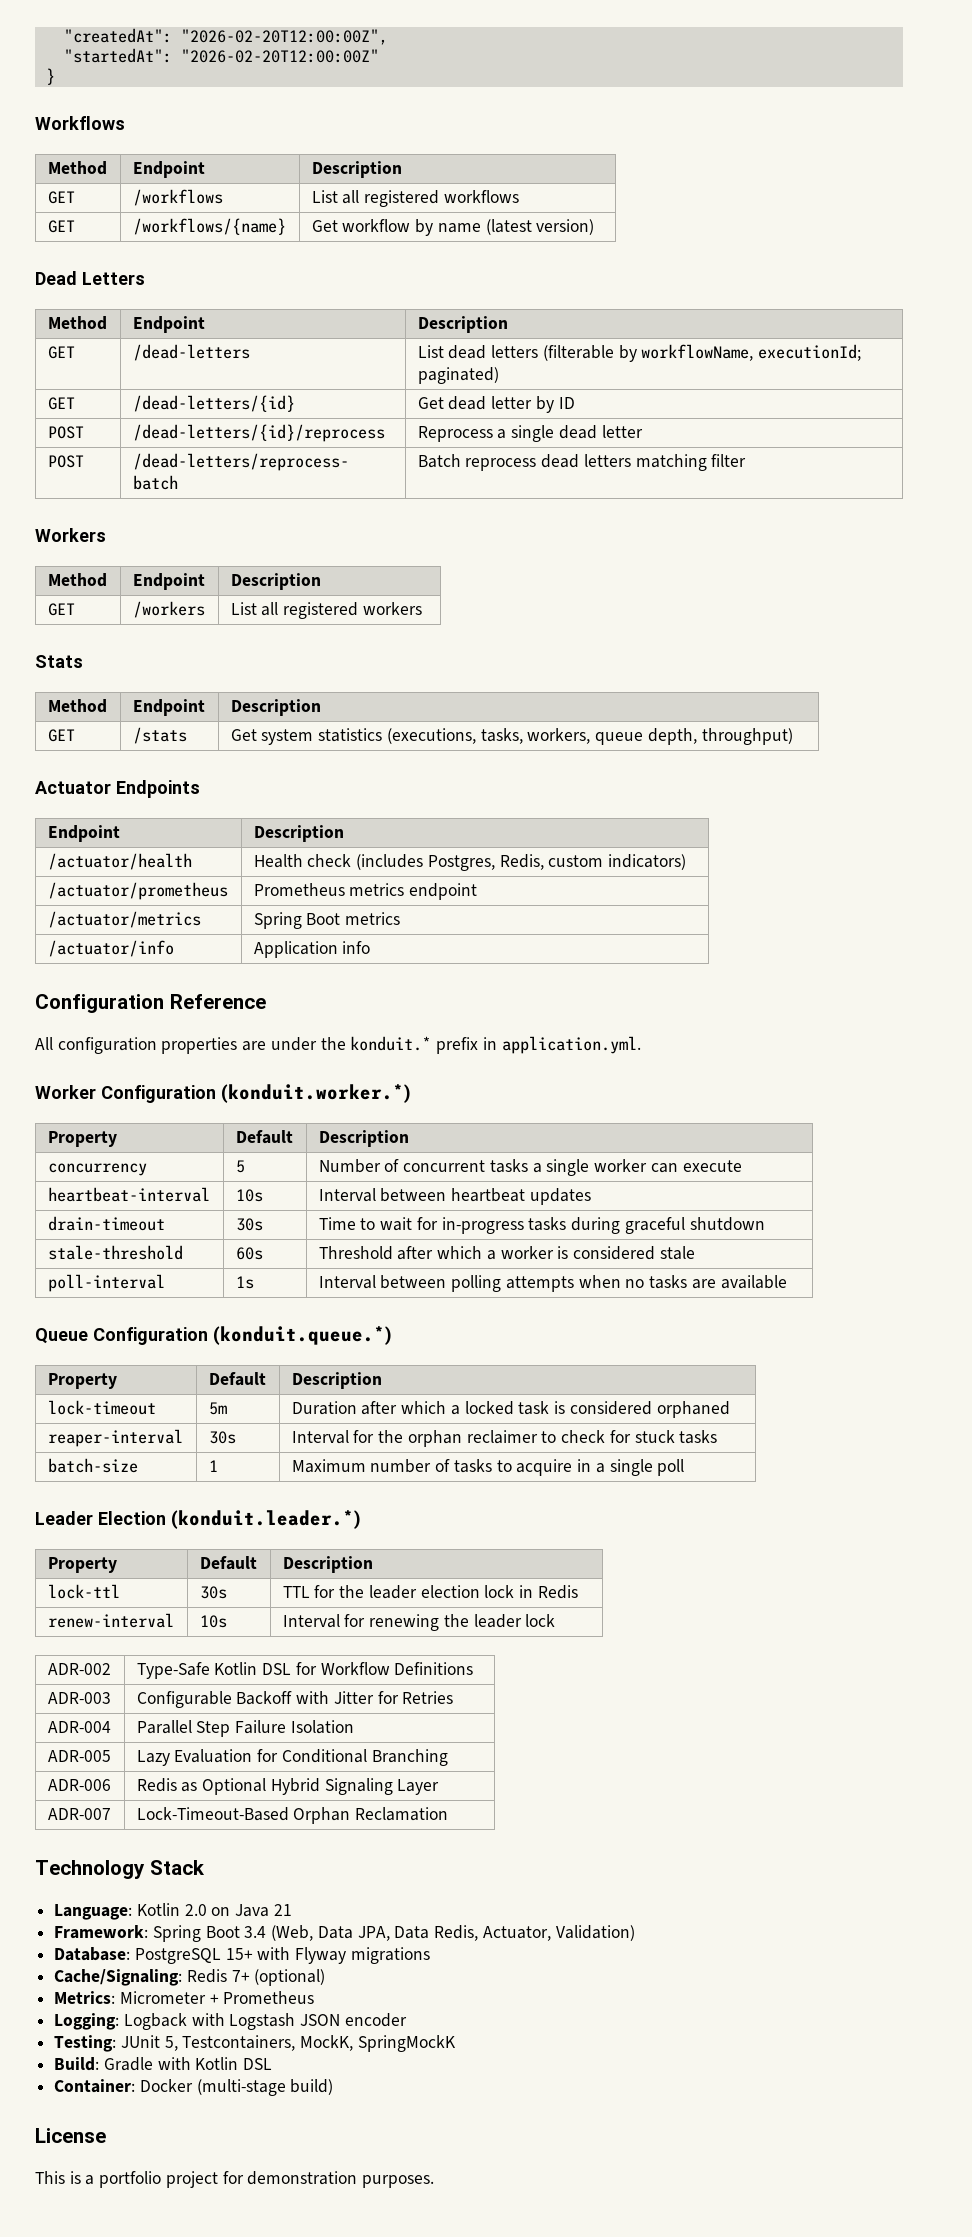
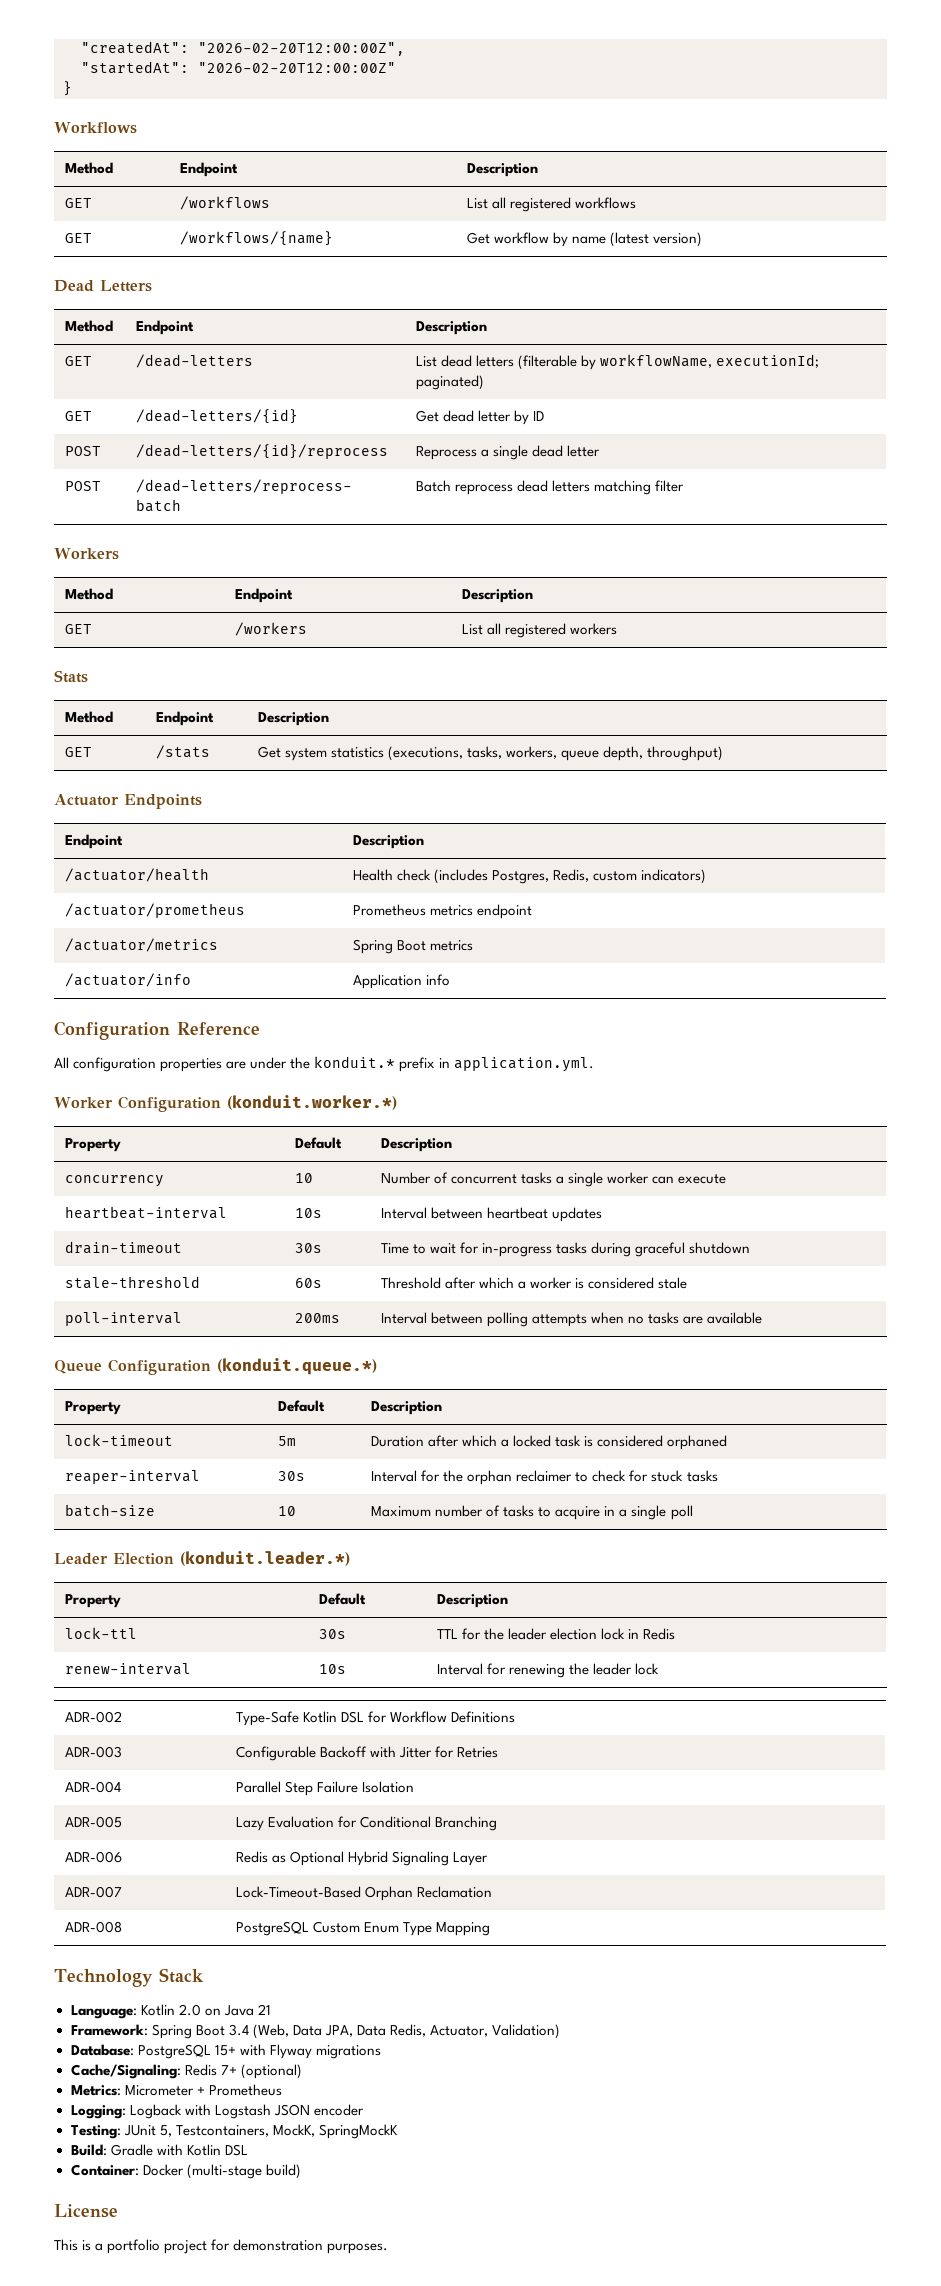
- concurrency | 5 | Number of concurrent tasks a single worker can execute
+ concurrency | 10 | Number of concurrent tasks a single worker can execute
- poll-interval | 1s | Interval between polling attempts when no tasks are available
+ poll-interval | 200ms | Interval between polling attempts when no tasks are available
- batch-size | 1 | Maximum number of tasks to acquire in a single poll
+ batch-size | 10 | Maximum number of tasks to acquire in a single poll
+ ADR-008 | PostgreSQL Custom Enum Type Mapping

